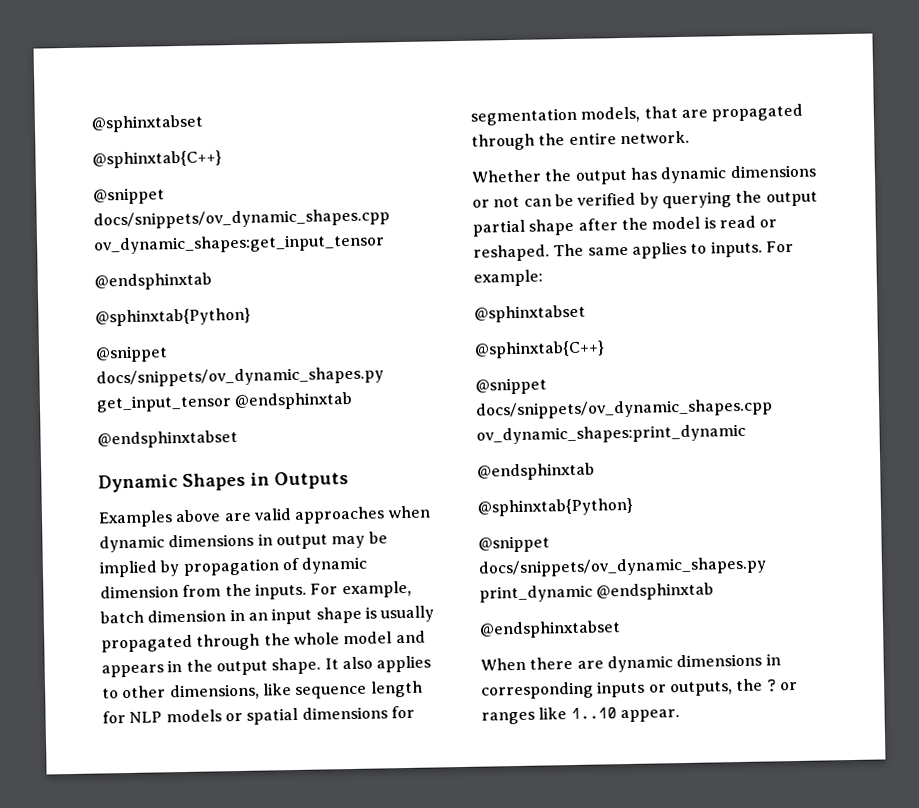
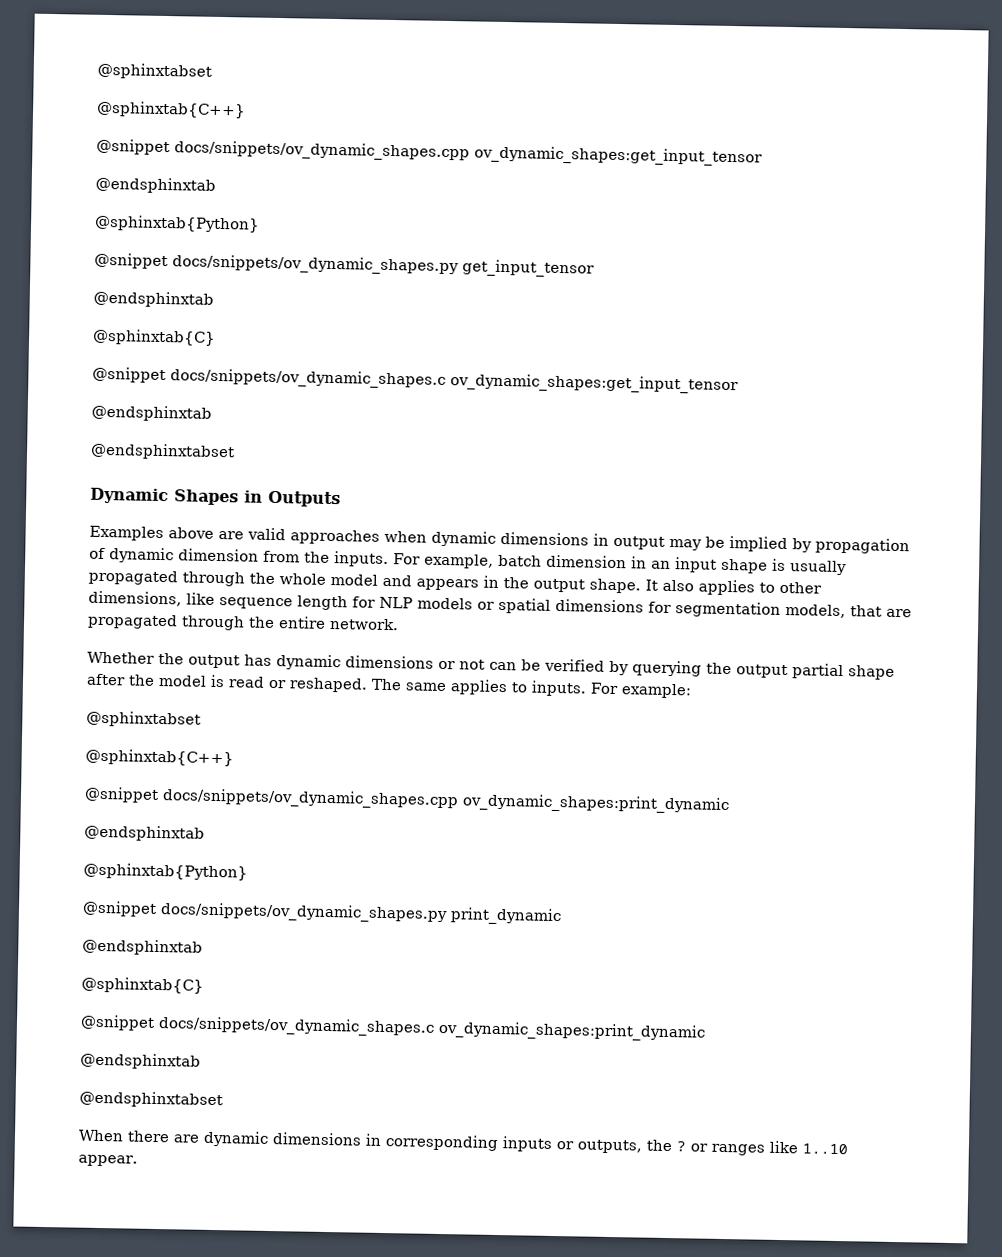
- @snippet docs/snippets/ov_dynamic_shapes.py get_input_tensor @endsphinxtab
+ @snippet docs/snippets/ov_dynamic_shapes.py get_input_tensor
+ @endsphinxtab
+ @sphinxtab{C}
+ @snippet docs/snippets/ov_dynamic_shapes.c ov_dynamic_shapes:get_input_tensor
+ @endsphinxtab
- @snippet docs/snippets/ov_dynamic_shapes.py print_dynamic @endsphinxtab
+ @snippet docs/snippets/ov_dynamic_shapes.py print_dynamic
+ @endsphinxtab
+ @sphinxtab{C}
+ @snippet docs/snippets/ov_dynamic_shapes.c ov_dynamic_shapes:print_dynamic
+ @endsphinxtab

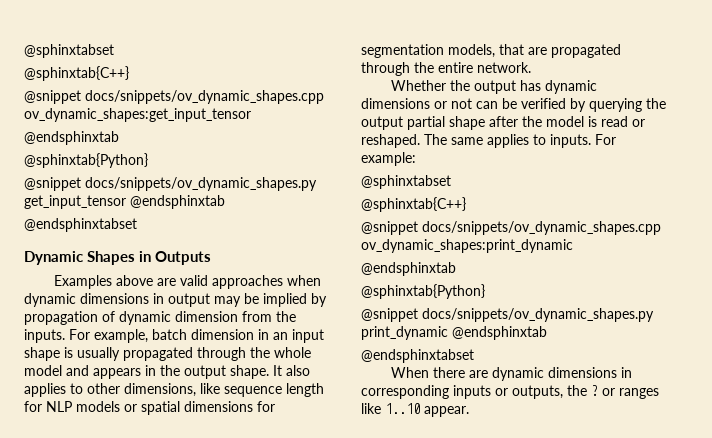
- @snippet docs/snippets/ov_dynamic_shapes.py get_input_tensor
- @endsphinxtab
- @sphinxtab{C}
- @snippet docs/snippets/ov_dynamic_shapes.c ov_dynamic_shapes:get_input_tensor
- @endsphinxtab
+ @snippet docs/snippets/ov_dynamic_shapes.py get_input_tensor @endsphinxtab
- @snippet docs/snippets/ov_dynamic_shapes.py print_dynamic
- @endsphinxtab
- @sphinxtab{C}
- @snippet docs/snippets/ov_dynamic_shapes.c ov_dynamic_shapes:print_dynamic
- @endsphinxtab
+ @snippet docs/snippets/ov_dynamic_shapes.py print_dynamic @endsphinxtab

